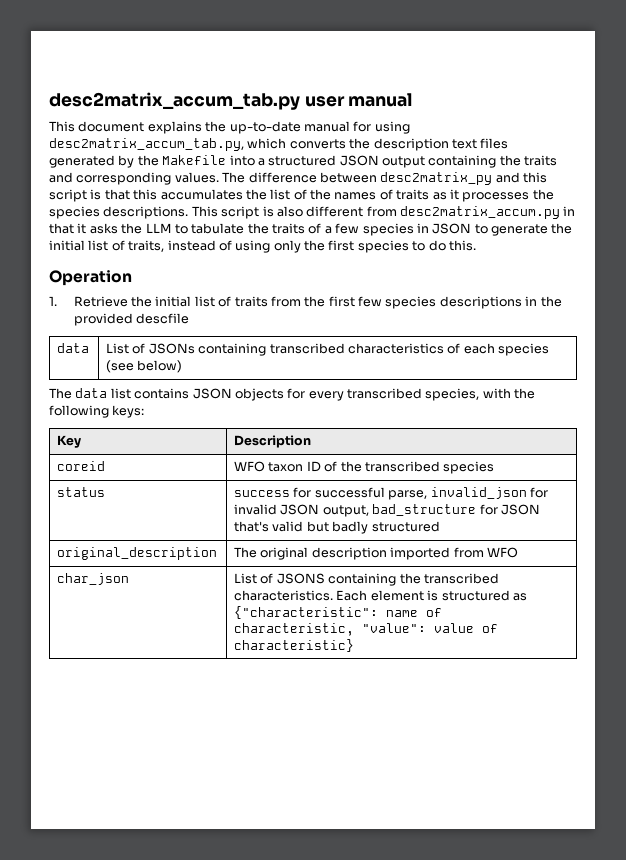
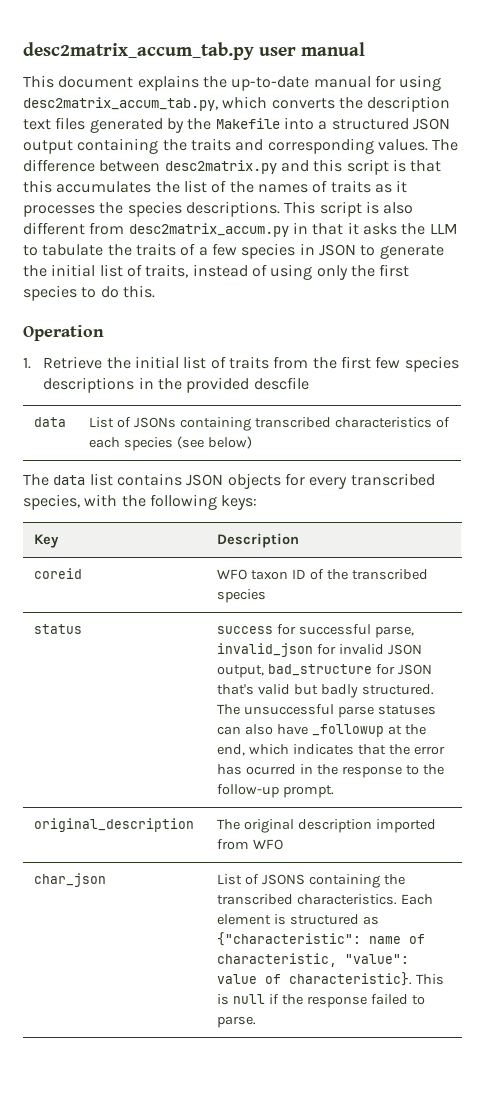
- The difference between desc2matrix_py and this script is that this accumulates the list of the names of traits as it processes the species descriptions.
+ The difference between desc2matrix.py and this script is that this accumulates the list of the names of traits as it processes the species descriptions.
- success for successful parse, invalid_json for invalid JSON output, bad_structure for JSON that's valid but badly structured
+ success for successful parse, invalid_json for invalid JSON output, bad_structure for JSON that's valid but badly structured. The unsuccessful parse statuses can also have _followup at the end, which indicates that the error has ocurred in the response to the follow-up prompt.
- char_json | List of JSONS containing the transcribed characteristics. Each element is structured as {"characteristic": name of characteristic, "value": value of characteristic}
+ char_json | List of JSONS containing the transcribed characteristics. Each element is structured as {"characteristic": name of characteristic, "value": value of characteristic}. This is null if the response failed to parse.

